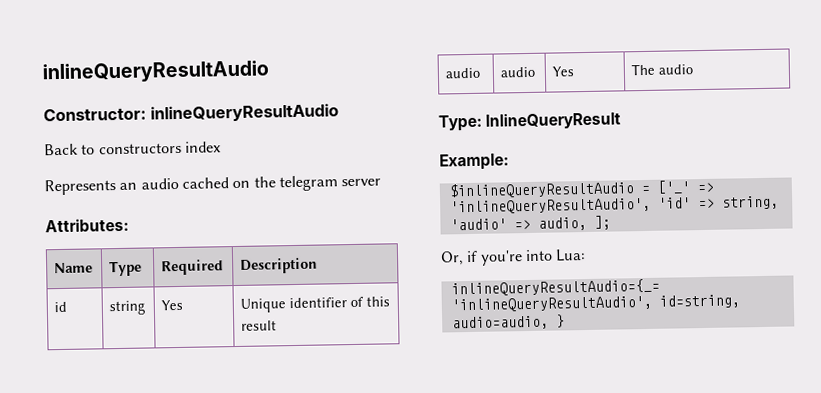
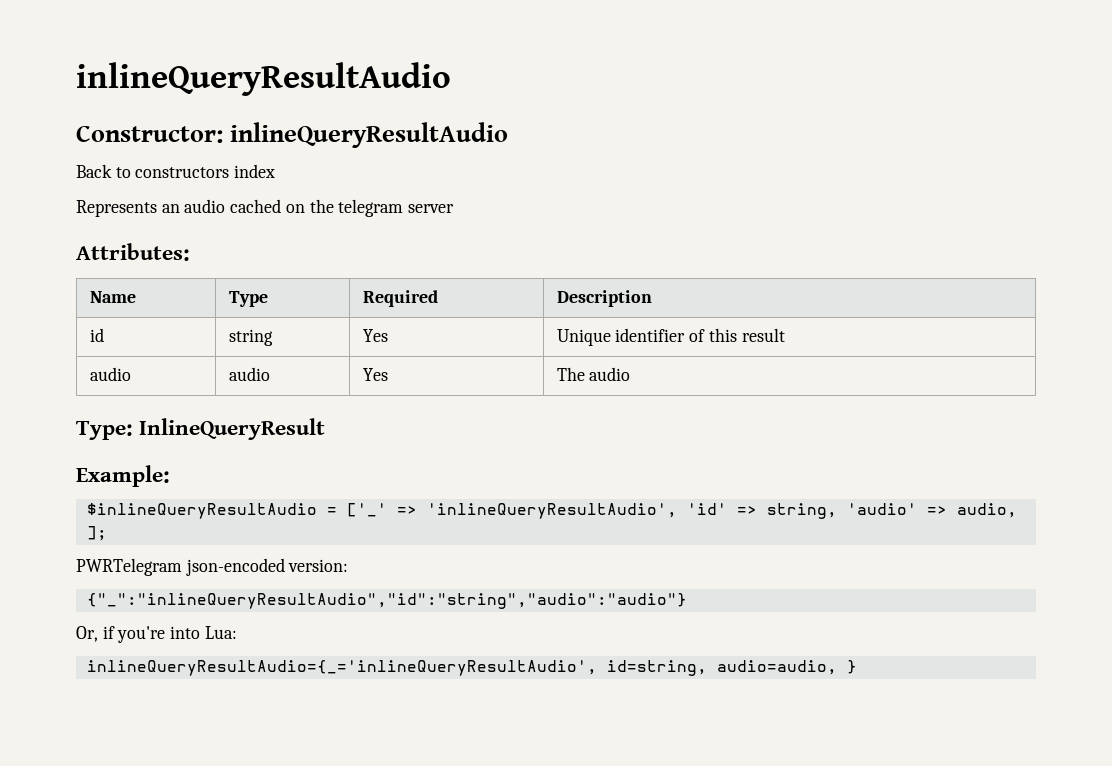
+ PWRTelegram json-encoded version:
+ {"_":"inlineQueryResultAudio","id":"string","audio":"audio"}

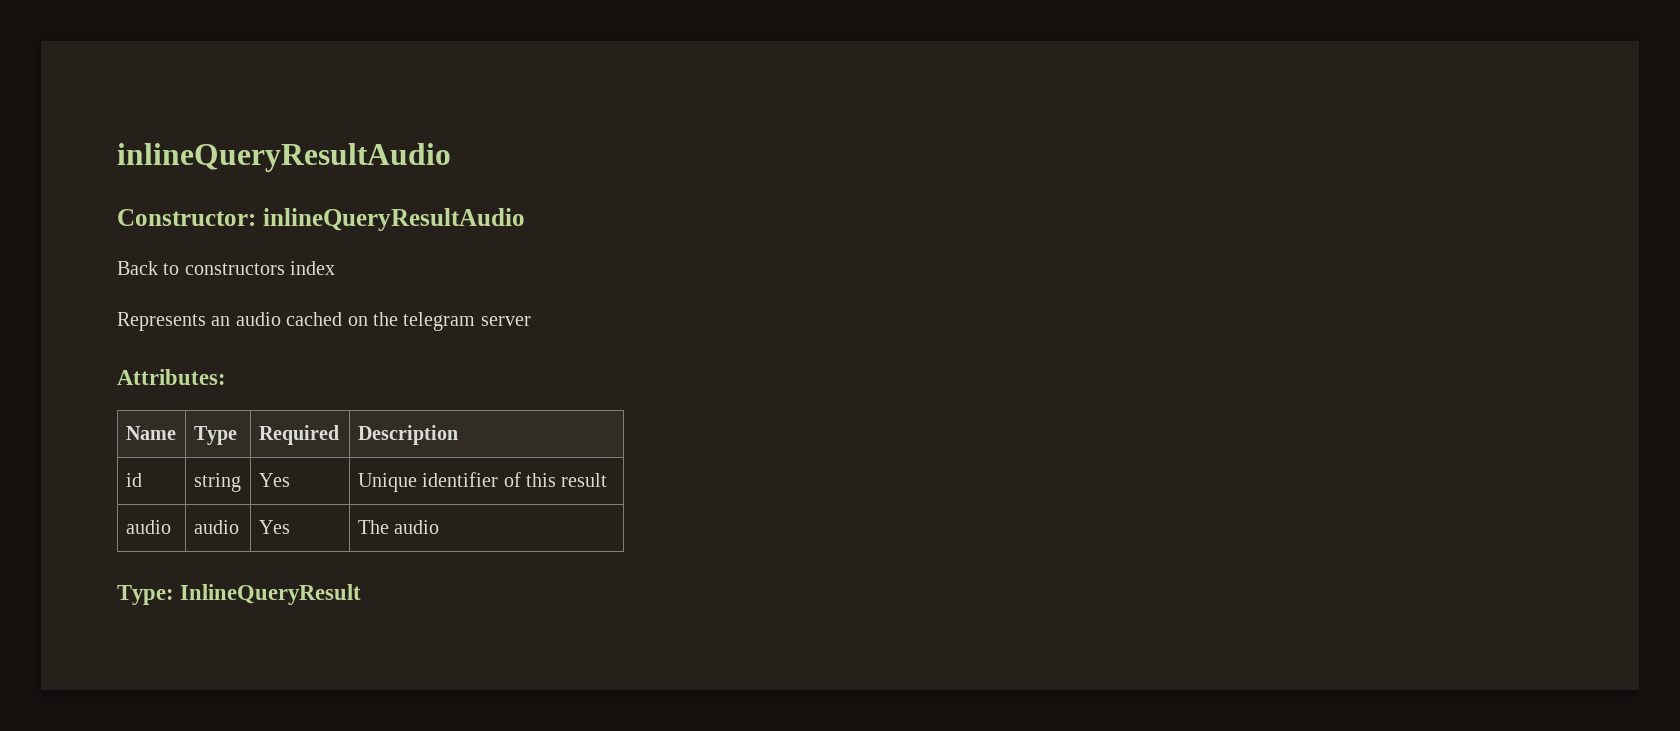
- Example:
- $inlineQueryResultAudio = ['_' => 'inlineQueryResultAudio', 'id' => string, 'audio' => audio, ];
- PWRTelegram json-encoded version:
- {"_":"inlineQueryResultAudio","id":"string","audio":"audio"}
- Or, if you're into Lua:
- inlineQueryResultAudio={_='inlineQueryResultAudio', id=string, audio=audio, }

